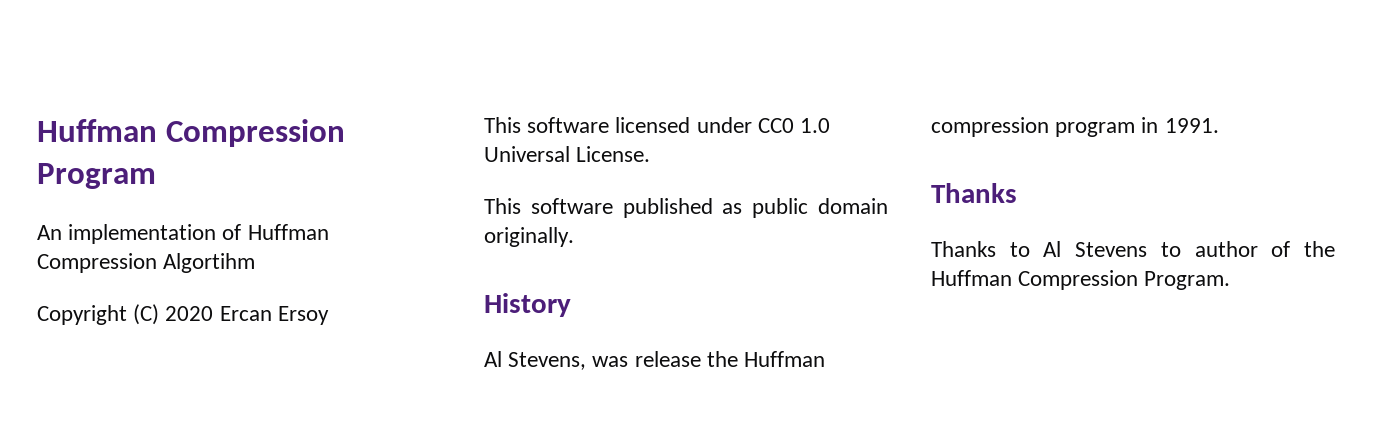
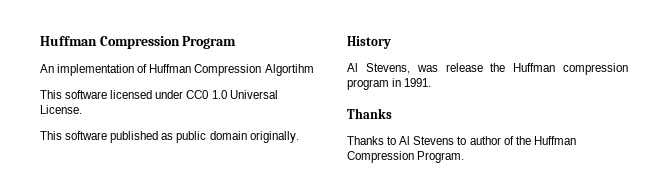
- Copyright (C) 2020 Ercan Ersoy

